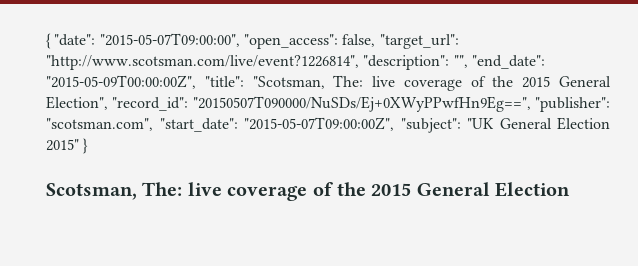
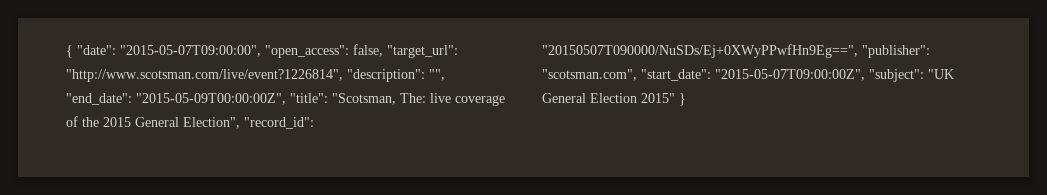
- Scotsman, The: live coverage of the 2015 General Election

